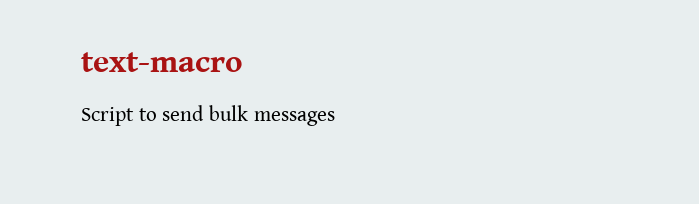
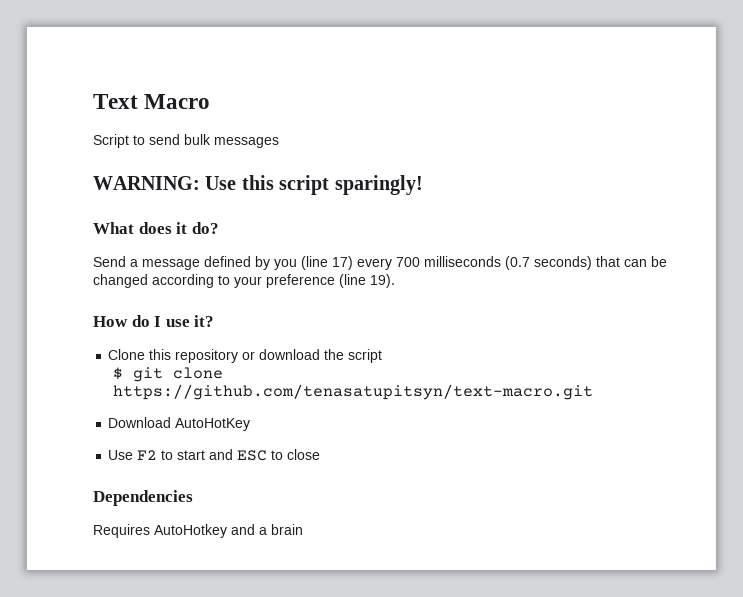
- text-macro
+ Text Macro
+ WARNING: Use this script sparingly!
+ What does it do?
+ Send a message defined by you (line 17) every 700 milliseconds (0.7 seconds) that can be changed according to your preference (line 19).
+ How do I use it?
+ Clone this repository or download the script
+ $ git clone https://github.com/tenasatupitsyn/text-macro.git
+ Download AutoHotKey
+ Use F2 to start and ESC to close
+ Dependencies
+ Requires AutoHotkey and a brain

